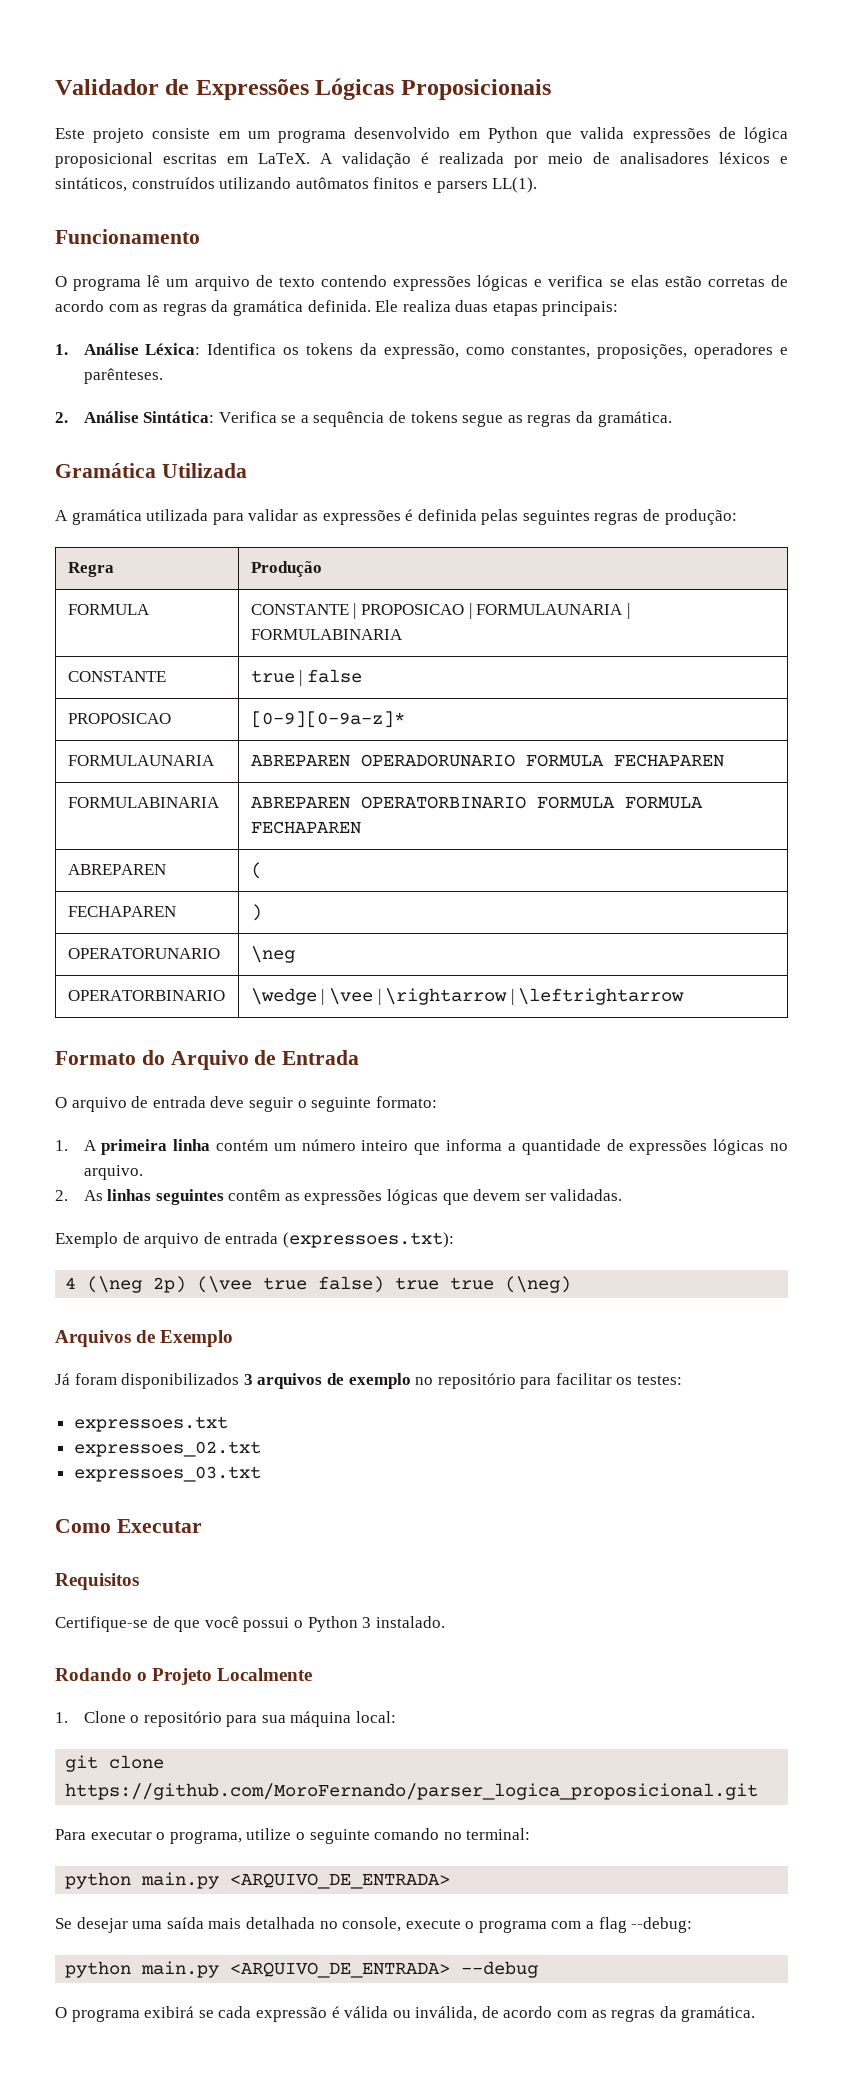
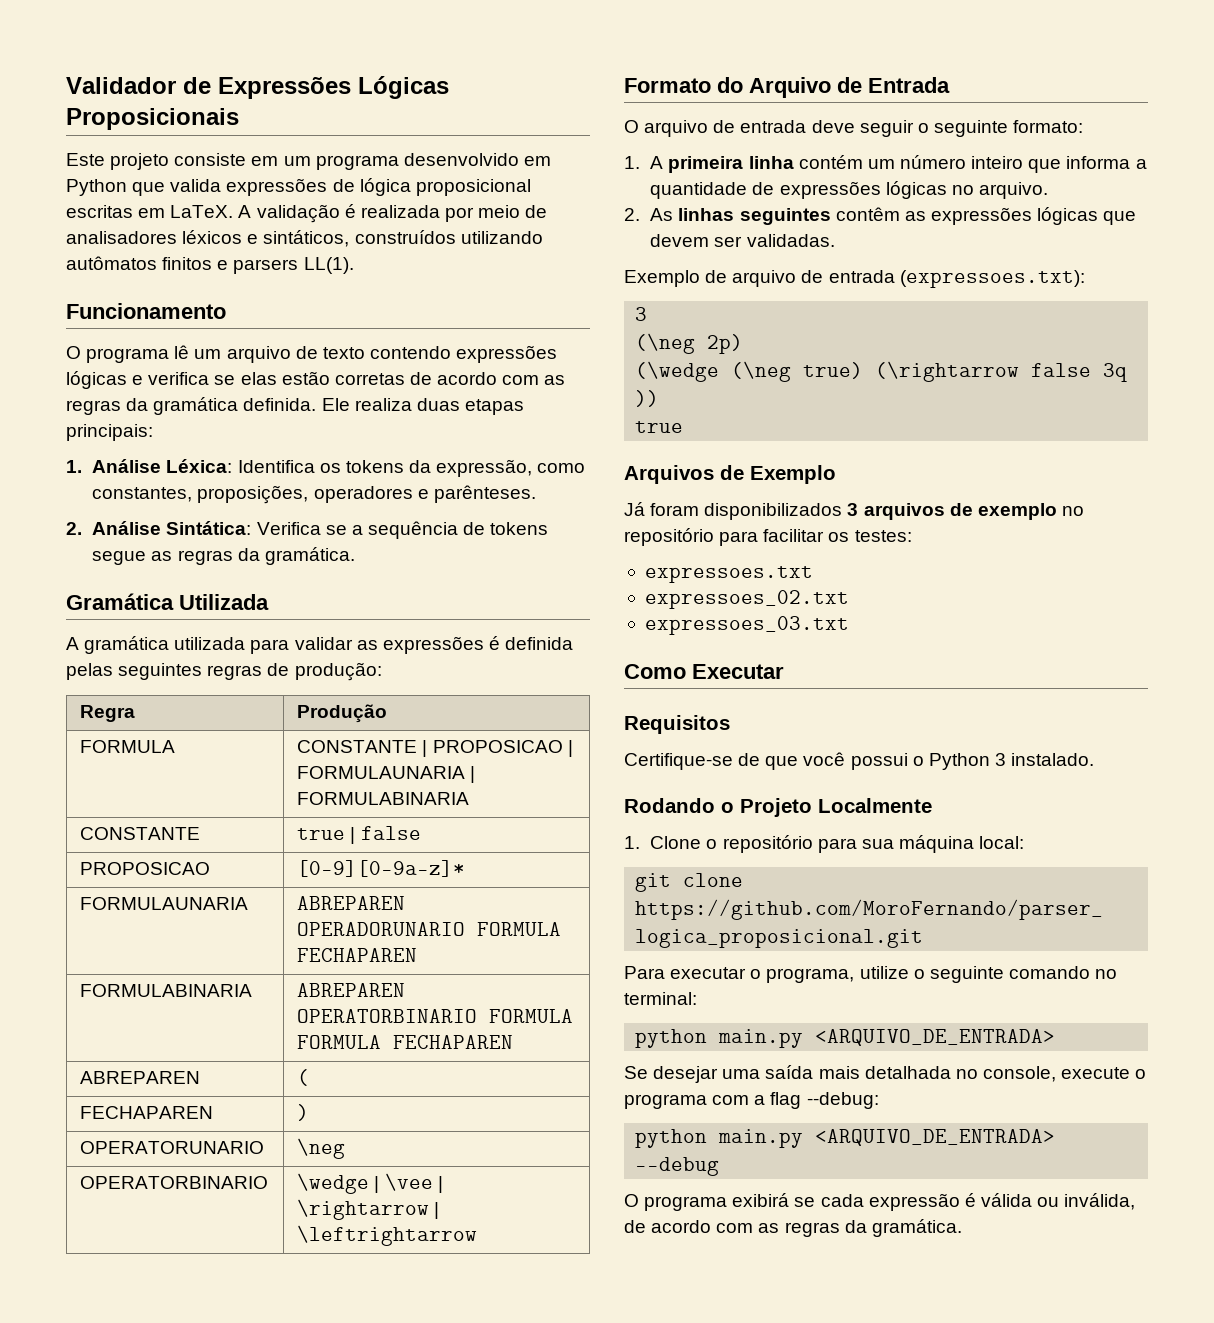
  Exemplo de arquivo de entrada (expressoes.txt):
- 4 (\neg 2p) (\vee true false) true true (\neg)
+ 3
+ (\neg 2p)
+ (\wedge (\neg true) (\rightarrow false 3q ))
+ true

